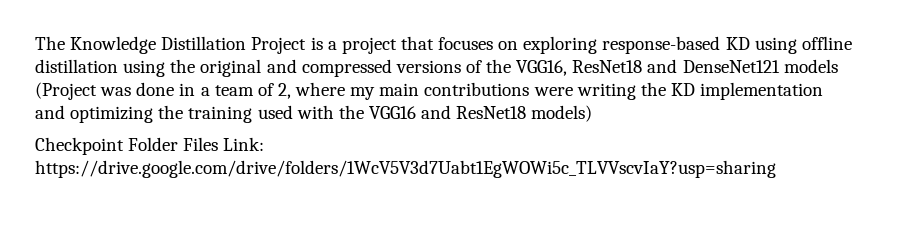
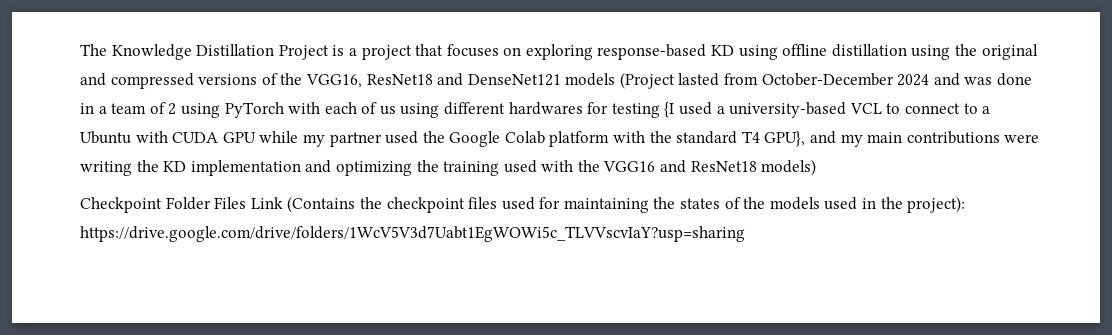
- The Knowledge Distillation Project is a project that focuses on exploring response-based KD using offline distillation using the original and compressed versions of the VGG16, ResNet18 and DenseNet121 models (Project was done in a team of 2, where my main contributions were writing the KD implementation and optimizing the training used with the VGG16 and ResNet18 models)
+ The Knowledge Distillation Project is a project that focuses on exploring response-based KD using offline distillation using the original and compressed versions of the VGG16, ResNet18 and DenseNet121 models (Project lasted from October-December 2024 and was done in a team of 2 using PyTorch with each of us using different hardwares for testing {I used a university-based VCL to connect to a Ubuntu with CUDA GPU while my partner used the Google Colab platform with the standard T4 GPU}, and my main contributions were writing the KD implementation and optimizing the training used with the VGG16 and ResNet18 models)
- Checkpoint Folder Files Link: https://drive.google.com/drive/folders/1WcV5V3d7Uabt1EgWOWi5c_TLVVscvIaY?usp=sharing
+ Checkpoint Folder Files Link (Contains the checkpoint files used for maintaining the states of the models used in the project): https://drive.google.com/drive/folders/1WcV5V3d7Uabt1EgWOWi5c_TLVVscvIaY?usp=sharing

